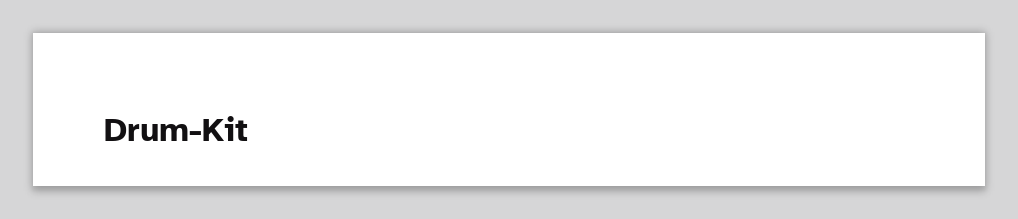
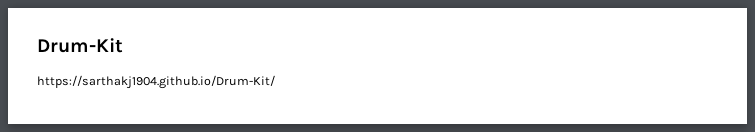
+ https://sarthakj1904.github.io/Drum-Kit/

